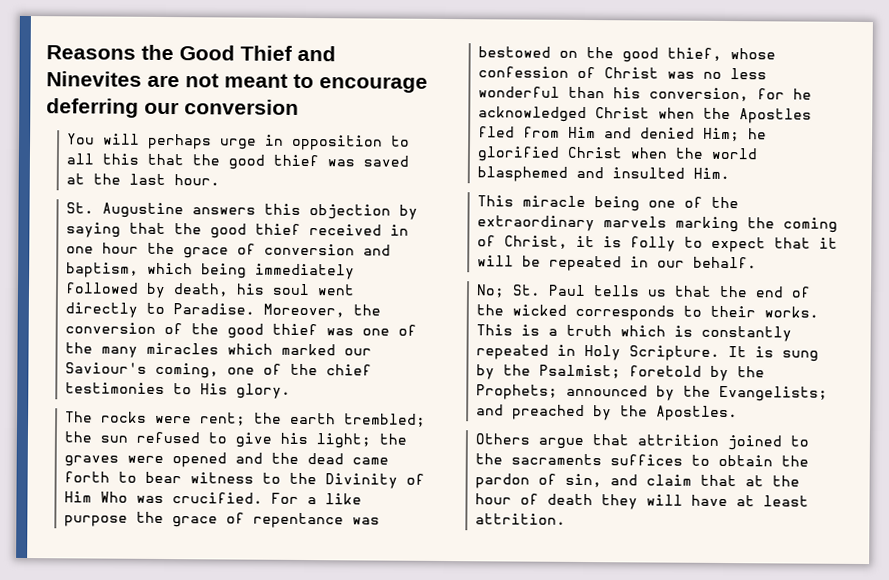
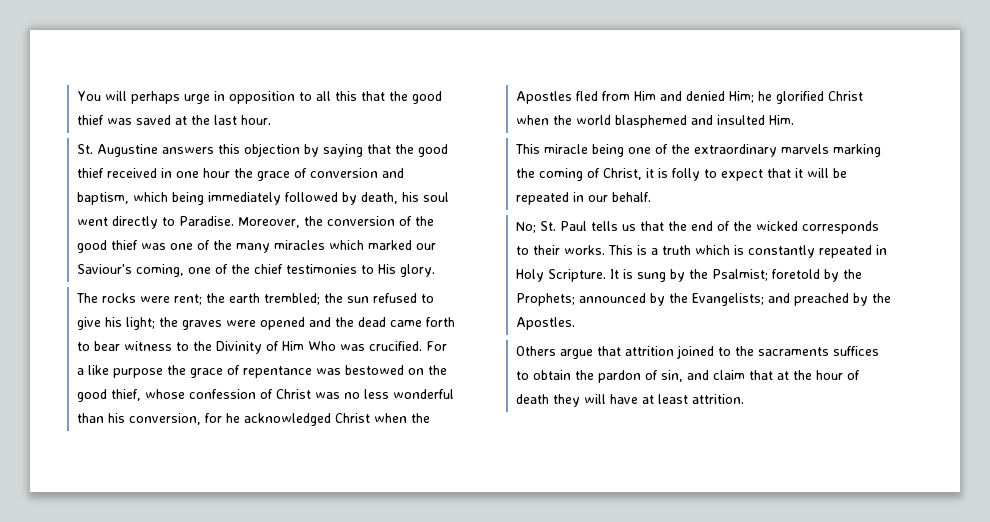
- Reasons the Good Thief and Ninevites are not meant to encourage deferring our conversion

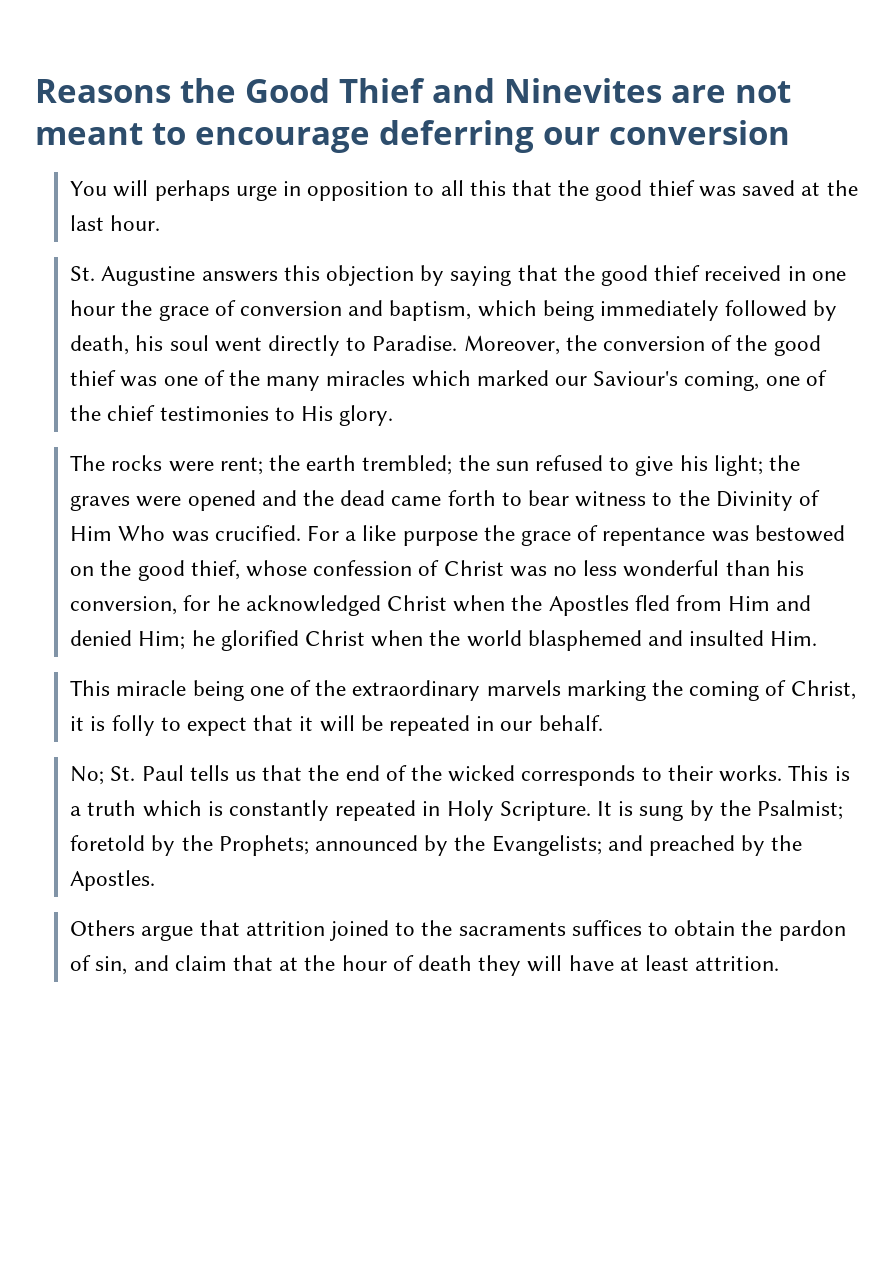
+ Reasons the Good Thief and Ninevites are not meant to encourage deferring our conversion

